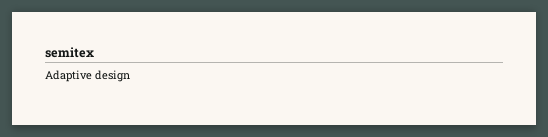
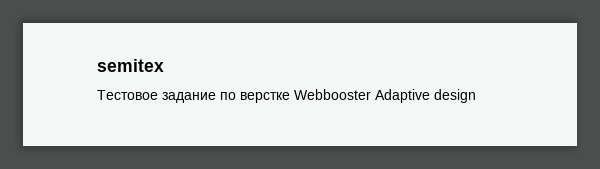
- Adaptive design
+ Тестовое задание по верстке Webbooster Adaptive design

